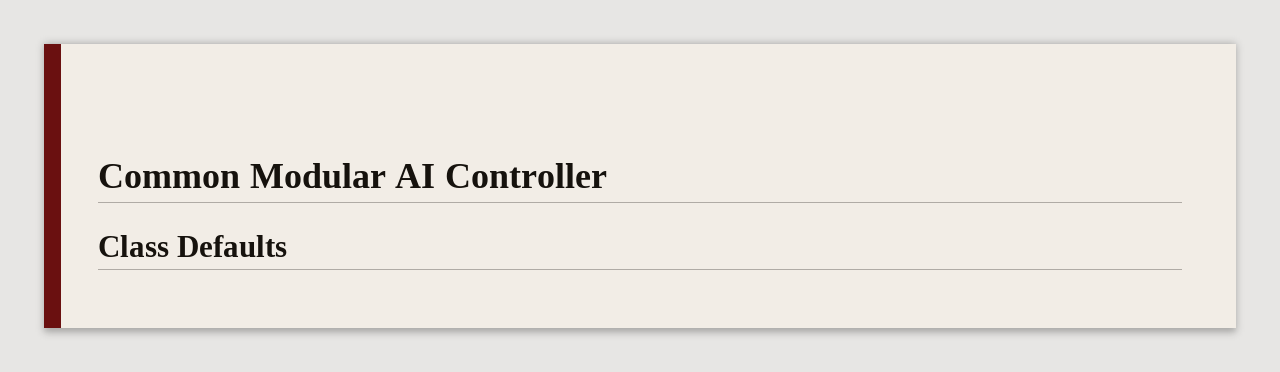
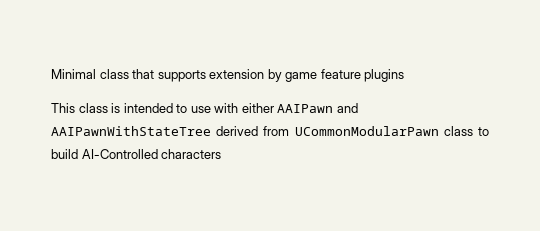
- Common Modular AI Controller
- Class Defaults
+ Minimal class that supports extension by game feature plugins
+ This class is intended to use with either AAIPawn and AAIPawnWithStateTree derived from UCommonModularPawn class to build AI-Controlled characters

